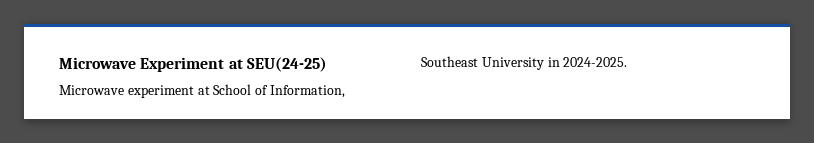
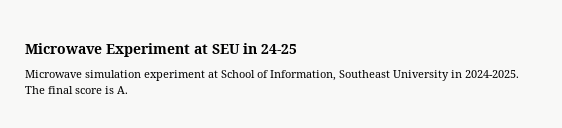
- Microwave Experiment at SEU(24-25)
- Microwave experiment at School of Information, Southeast University in 2024-2025.
+ Microwave Experiment at SEU in 24-25
+ Microwave simulation experiment at School of Information, Southeast University in 2024-2025.
+ The final score is A.

